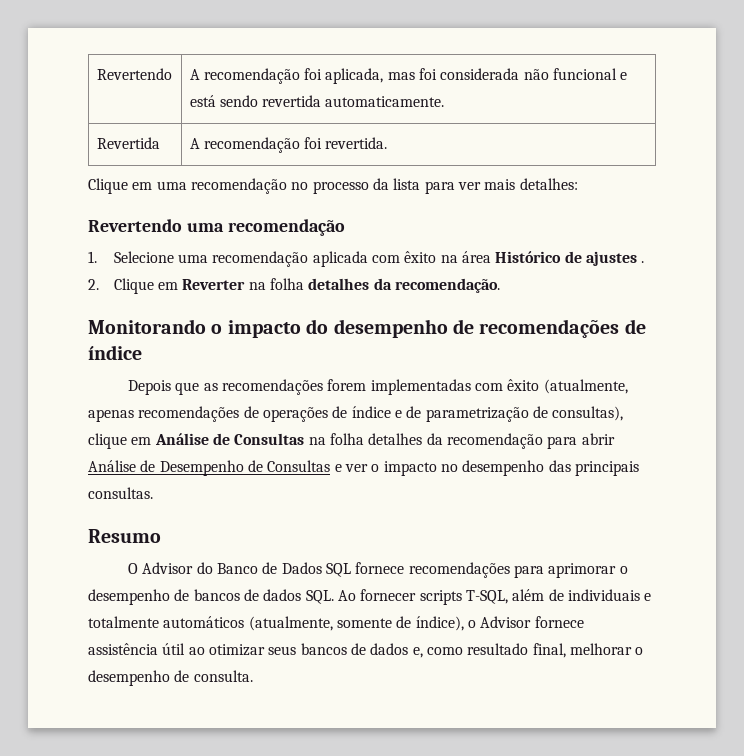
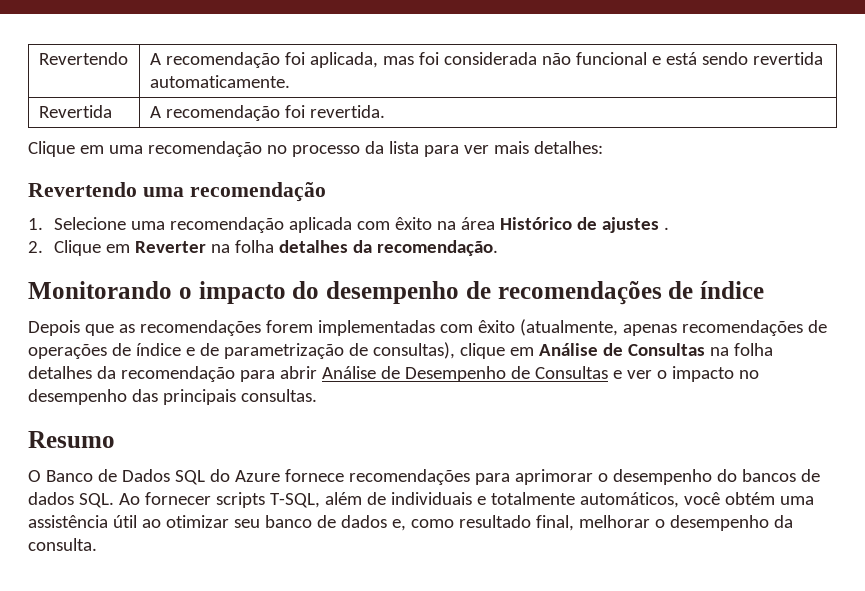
- O Advisor do Banco de Dados SQL fornece recomendações para aprimorar o desempenho de bancos de dados SQL. Ao fornecer scripts T-SQL, além de individuais e totalmente automáticos (atualmente, somente de índice), o Advisor fornece assistência útil ao otimizar seus bancos de dados e, como resultado final, melhorar o desempenho de consulta.
+ O Banco de Dados SQL do Azure fornece recomendações para aprimorar o desempenho do bancos de dados SQL. Ao fornecer scripts T-SQL, além de individuais e totalmente automáticos, você obtém uma assistência útil ao otimizar seu banco de dados e, como resultado final, melhorar o desempenho da consulta.

